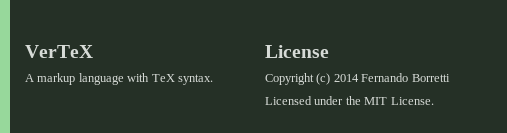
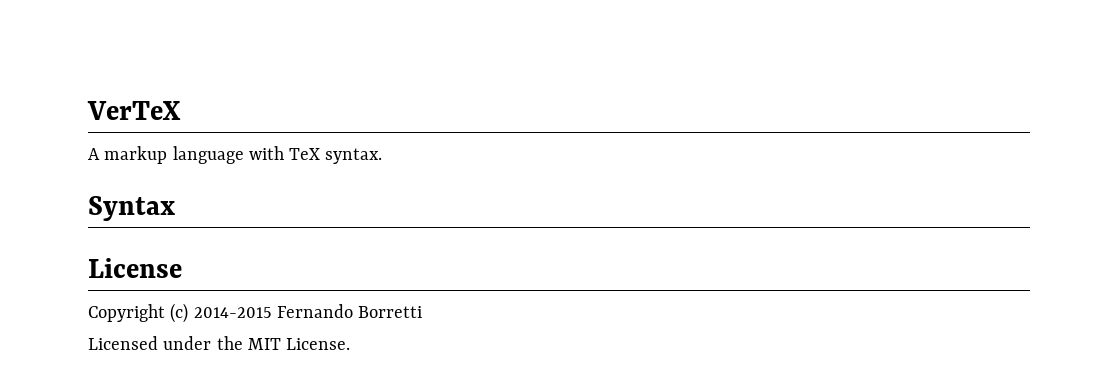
+ Syntax
- Copyright (c) 2014 Fernando Borretti
+ Copyright (c) 2014-2015 Fernando Borretti

